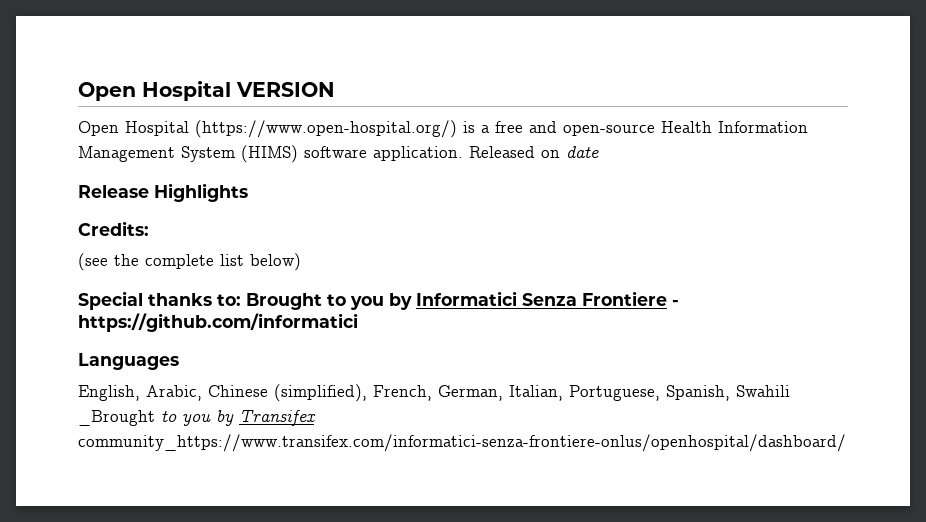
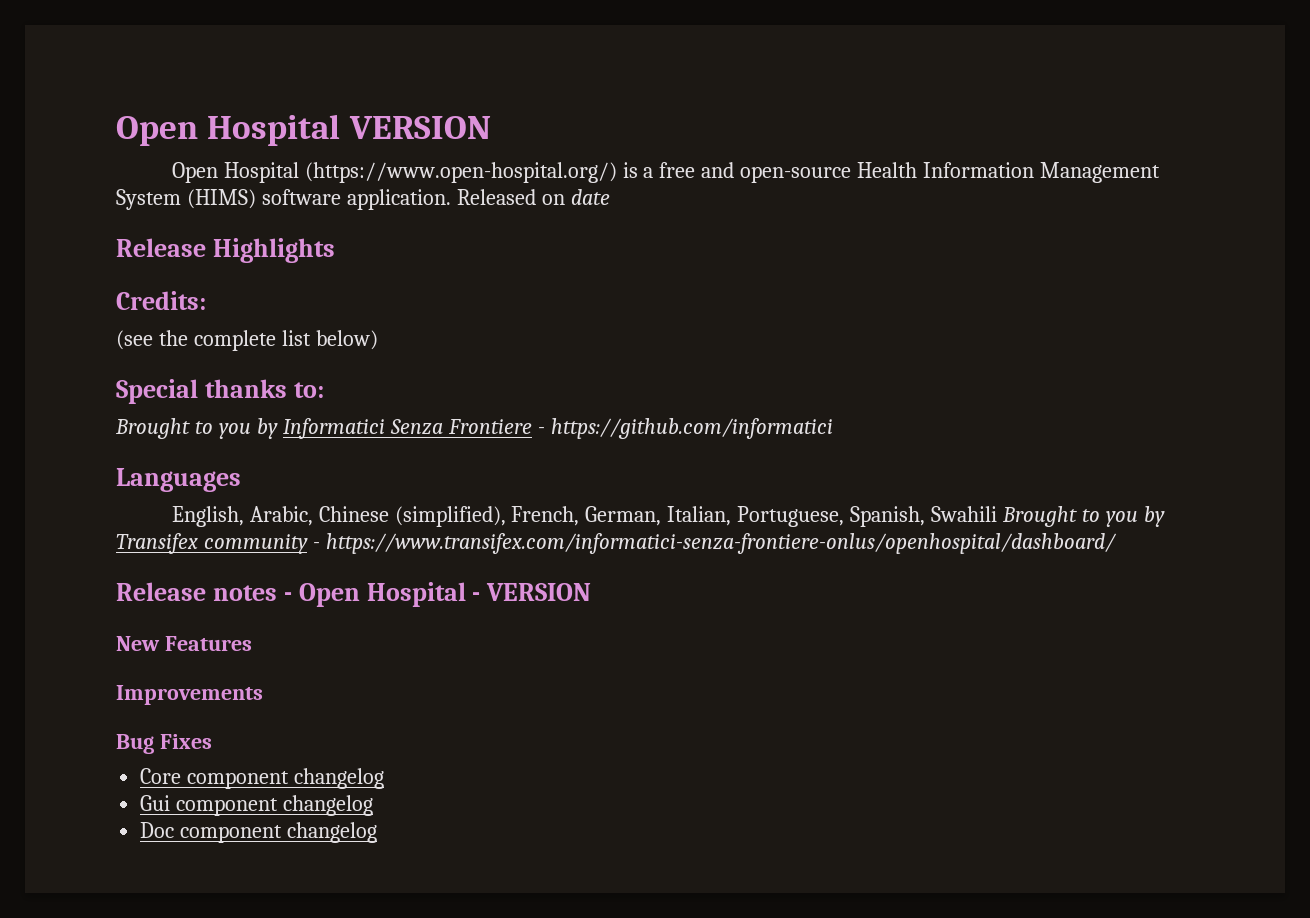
- Special thanks to: Brought to you by Informatici Senza Frontiere - https://github.com/informatici
+ Special thanks to:
+ Brought to you by Informatici Senza Frontiere - https://github.com/informatici
- English, Arabic, Chinese (simplified), French, German, Italian, Portuguese, Spanish, Swahili _Brought to you by Transifex community_https://www.transifex.com/informatici-senza-frontiere-onlus/openhospital/dashboard/
+ English, Arabic, Chinese (simplified), French, German, Italian, Portuguese, Spanish, Swahili Brought to you by Transifex community - https://www.transifex.com/informatici-senza-frontiere-onlus/openhospital/dashboard/
+ Release notes - Open Hospital - VERSION
+ New Features
+ Improvements
+ Bug Fixes
+ Core component changelog
+ Gui component changelog
+ Doc component changelog

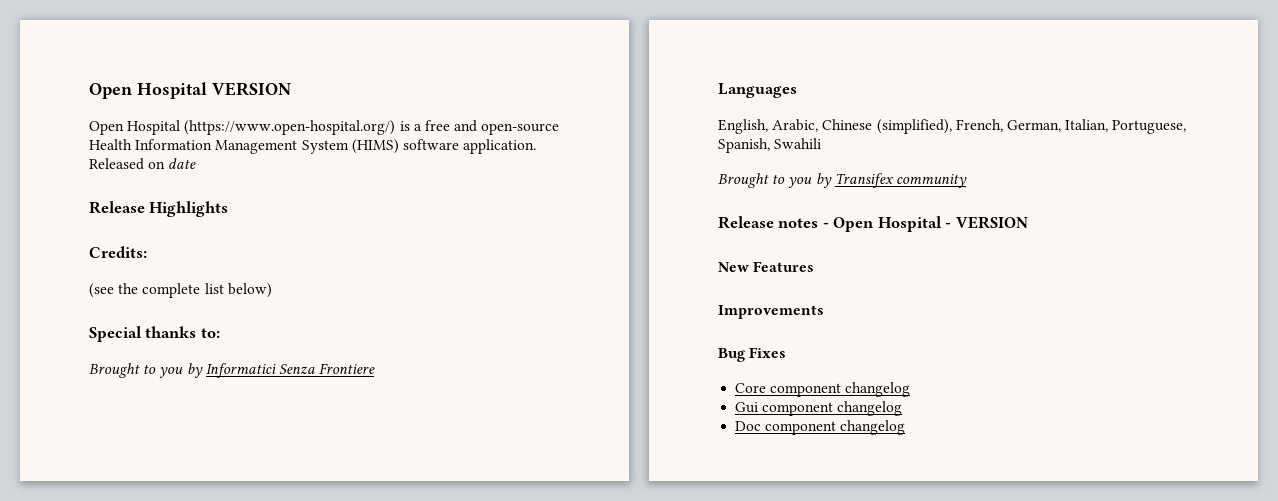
- Brought to you by Informatici Senza Frontiere - https://github.com/informatici
+ Brought to you by Informatici Senza Frontiere
- English, Arabic, Chinese (simplified), French, German, Italian, Portuguese, Spanish, Swahili Brought to you by Transifex community - https://www.transifex.com/informatici-senza-frontiere-onlus/openhospital/dashboard/
+ English, Arabic, Chinese (simplified), French, German, Italian, Portuguese, Spanish, Swahili
+ Brought to you by Transifex community

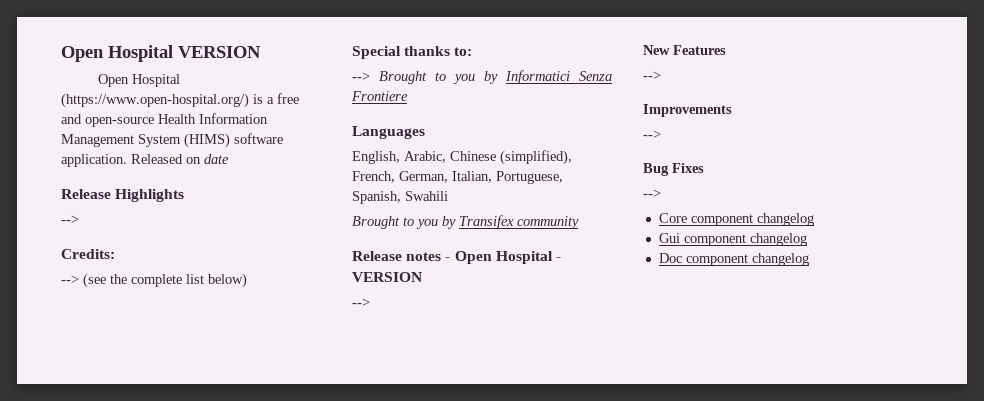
  Release Highlights
+ -->
- (see the complete list below)
+ --> (see the complete list below)
- Brought to you by Informatici Senza Frontiere
+ --> Brought to you by Informatici Senza Frontiere
  Release notes - Open Hospital - VERSION
+ -->
  New Features
+ -->
  Improvements
+ -->
  Bug Fixes
+ -->

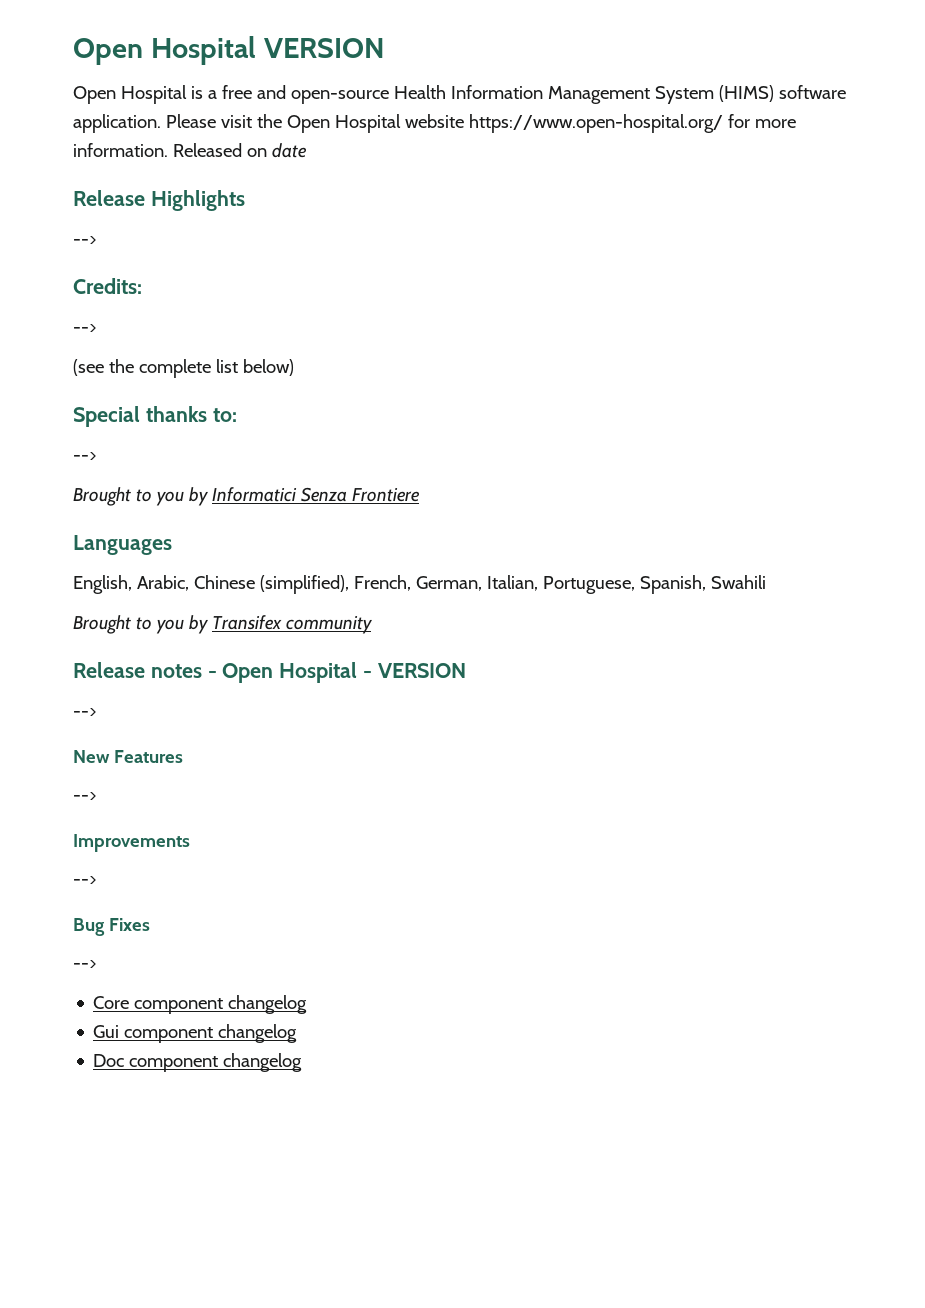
- Open Hospital (https://www.open-hospital.org/) is a free and open-source Health Information Management System (HIMS) software application.
+ Open Hospital is a free and open-source Health Information Management System (HIMS) software application.
+ Please visit the Open Hospital website https://www.open-hospital.org/ for more information.
  Credits:
- --> (see the complete list below)
+ -->
+ (see the complete list below)
  Special thanks to:
- --> Brought to you by Informatici Senza Frontiere
+ -->
+ Brought to you by Informatici Senza Frontiere

